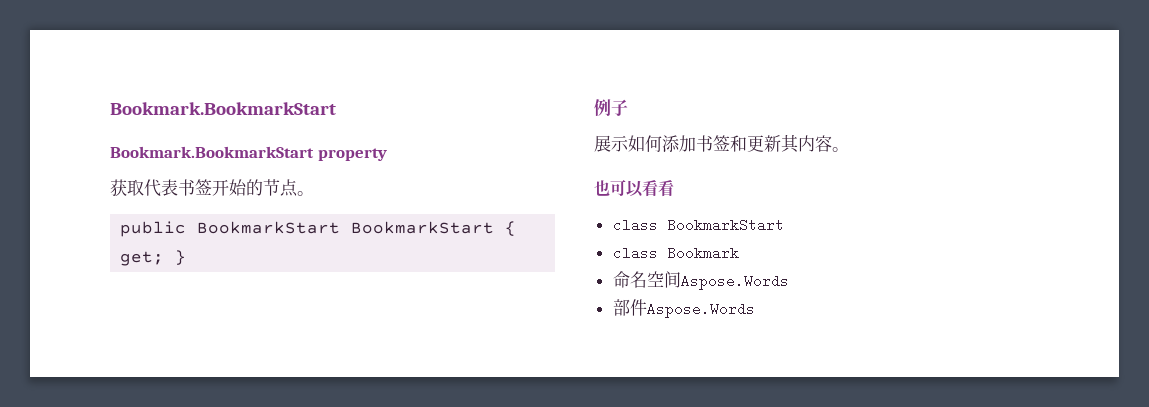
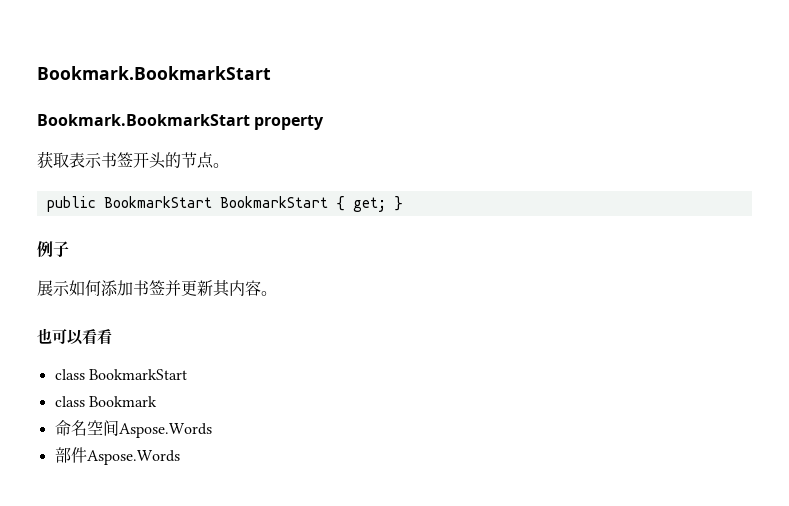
- 获取代表书签开始的节点。
+ 获取表示书签开头的节点。
- 展示如何添加书签和更新其内容。
+ 展示如何添加书签并更新其内容。

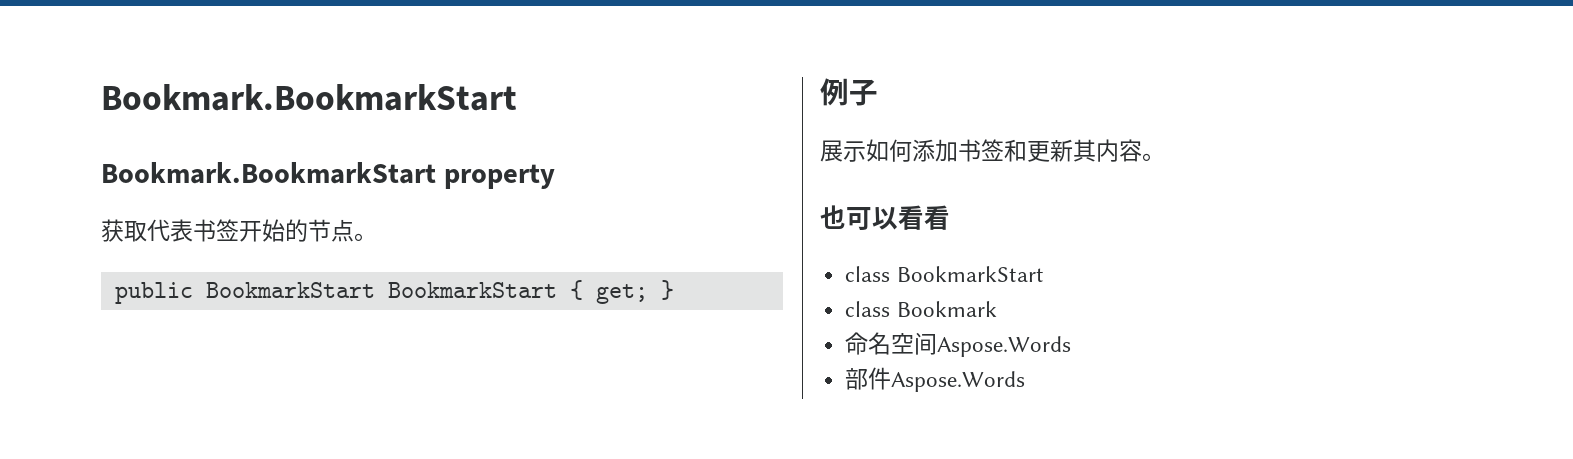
- 获取表示书签开头的节点。
+ 获取代表书签开始的节点。
- 展示如何添加书签并更新其内容。
+ 展示如何添加书签和更新其内容。

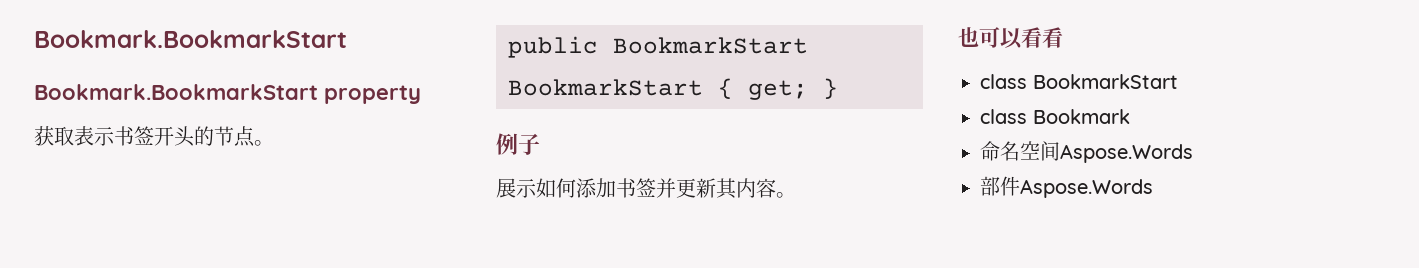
- 获取代表书签开始的节点。
+ 获取表示书签开头的节点。
- 展示如何添加书签和更新其内容。
+ 展示如何添加书签并更新其内容。

